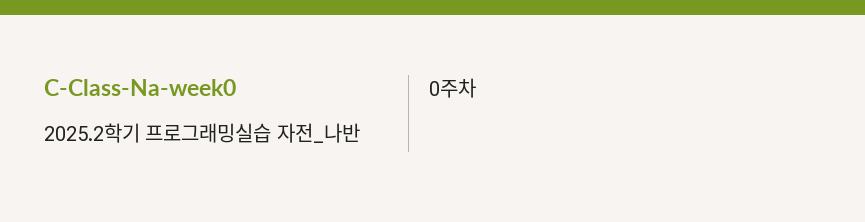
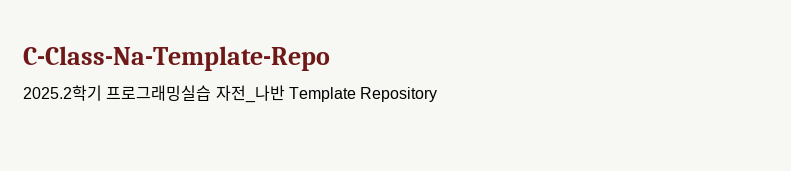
- C-Class-Na-week0
+ C-Class-Na-Template-Repo
- 2025.2학기 프로그래밍실습 자전_나반 0주차
+ 2025.2학기 프로그래밍실습 자전_나반 Template Repository

